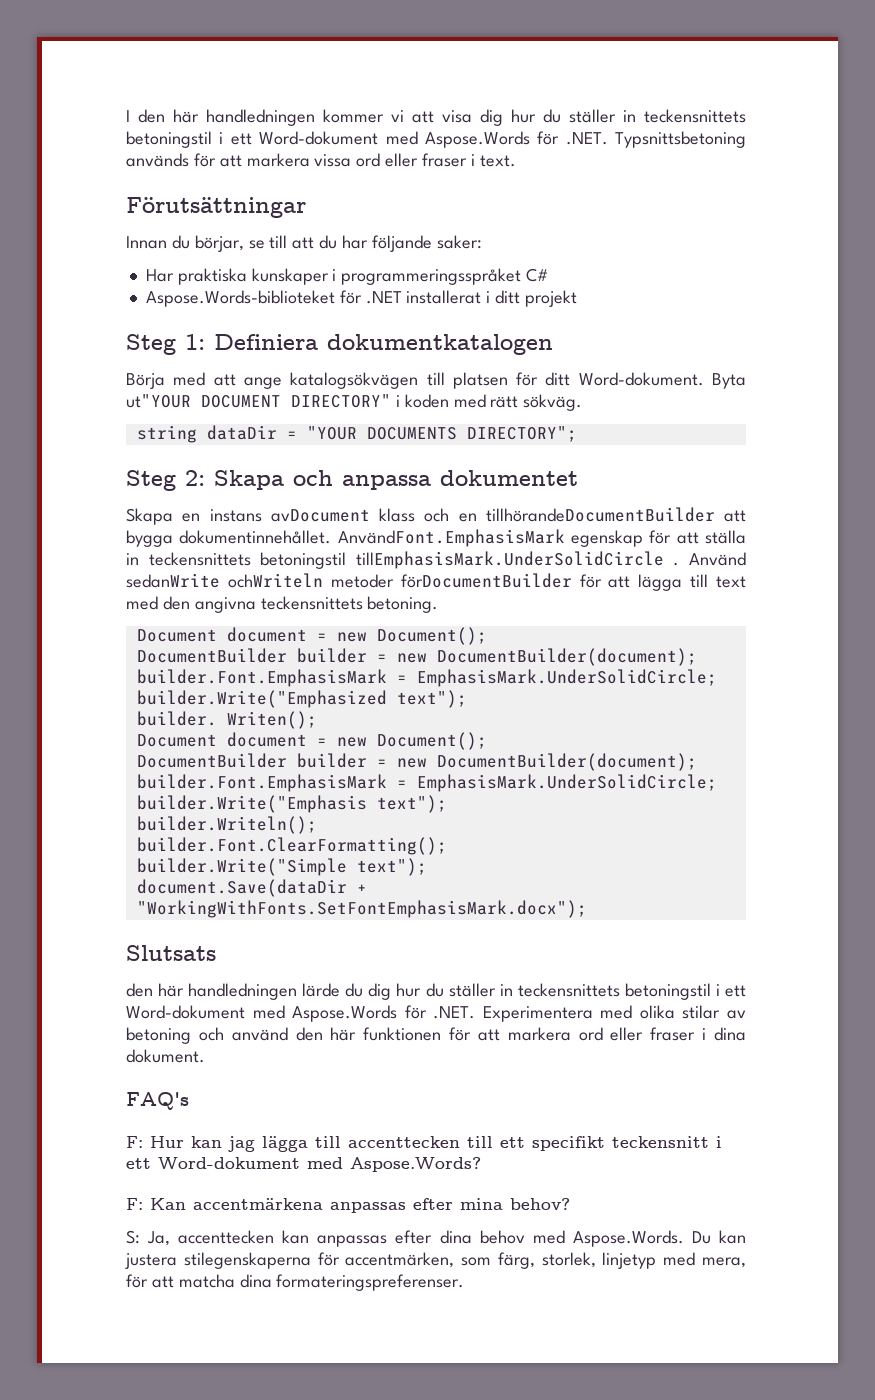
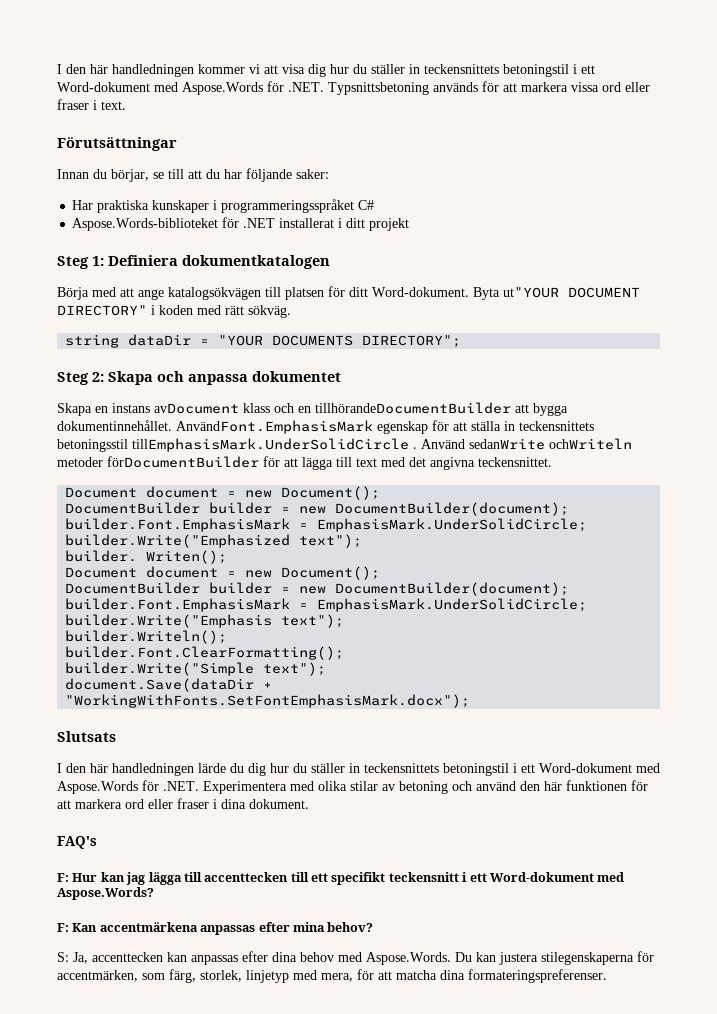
- AnvändFont.EmphasisMark egenskap för att ställa in teckensnittets betoningstil tillEmphasisMark.UnderSolidCircle .
+ AnvändFont.EmphasisMark egenskap för att ställa in teckensnittets betoningsstil tillEmphasisMark.UnderSolidCircle .
- Använd sedanWrite ochWriteln metoder förDocumentBuilder för att lägga till text med den angivna teckensnittets betoning.
+ Använd sedanWrite ochWriteln metoder förDocumentBuilder för att lägga till text med det angivna teckensnittet.
- den här handledningen lärde du dig hur du ställer in teckensnittets betoningstil i ett Word-dokument med Aspose.Words för .NET. Experimentera med olika stilar av betoning och använd den här funktionen för att markera ord eller fraser i dina dokument.
+ I den här handledningen lärde du dig hur du ställer in teckensnittets betoningstil i ett Word-dokument med Aspose.Words för .NET. Experimentera med olika stilar av betoning och använd den här funktionen för att markera ord eller fraser i dina dokument.

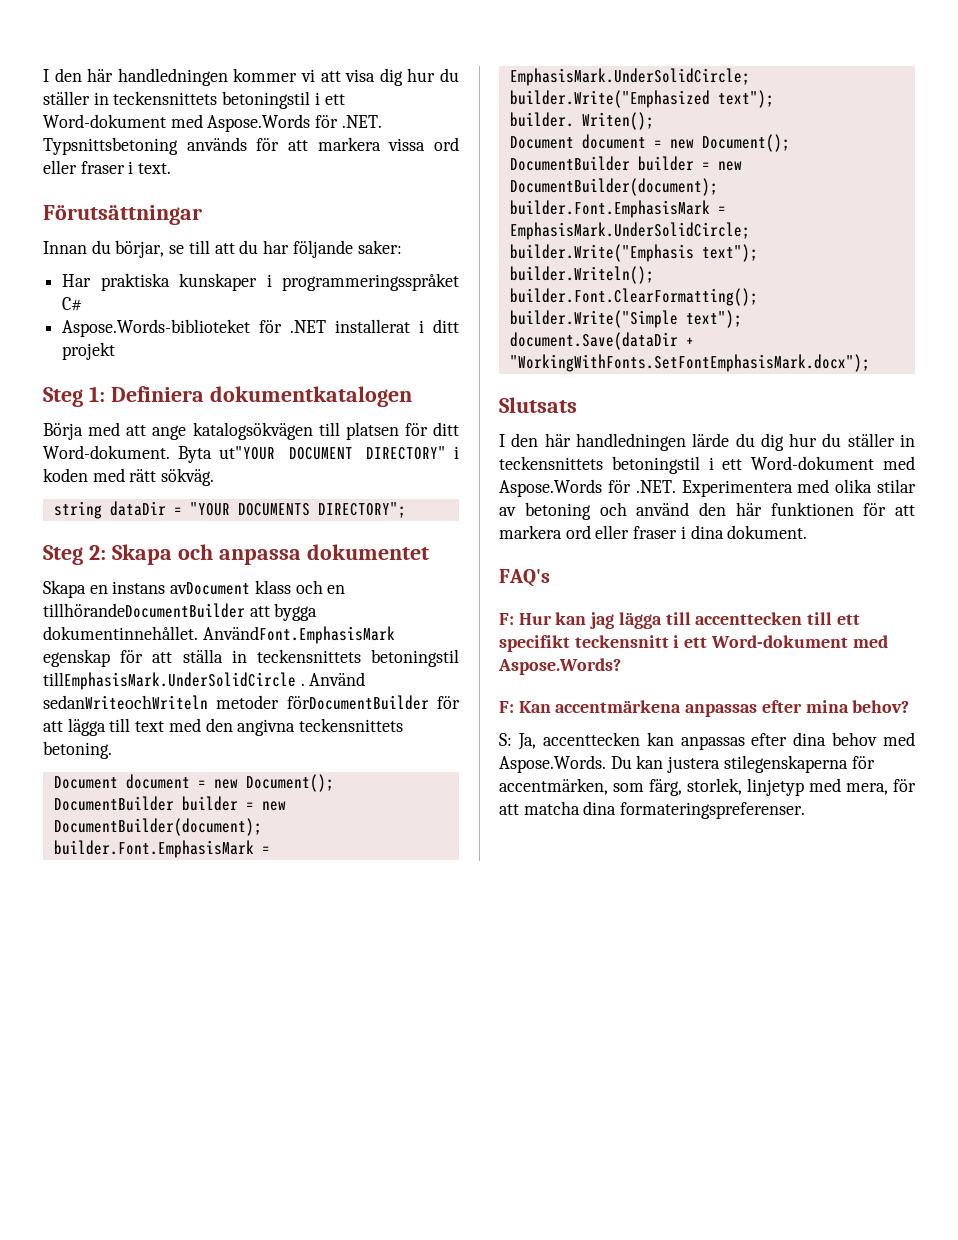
- AnvändFont.EmphasisMark egenskap för att ställa in teckensnittets betoningsstil tillEmphasisMark.UnderSolidCircle .
+ AnvändFont.EmphasisMark egenskap för att ställa in teckensnittets betoningstil tillEmphasisMark.UnderSolidCircle .
- Använd sedanWrite ochWriteln metoder förDocumentBuilder för att lägga till text med det angivna teckensnittet.
+ Använd sedanWriteochWriteln metoder förDocumentBuilder för att lägga till text med den angivna teckensnittets betoning.

